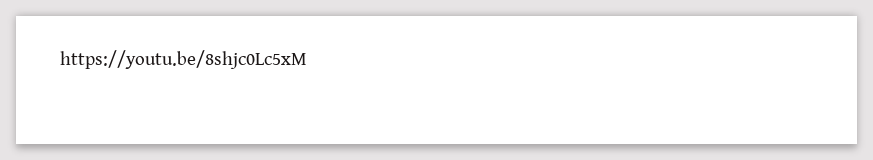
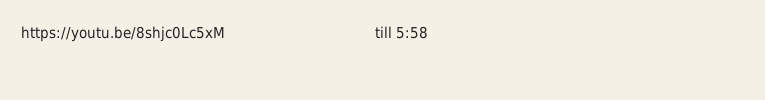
+ till 5:58

